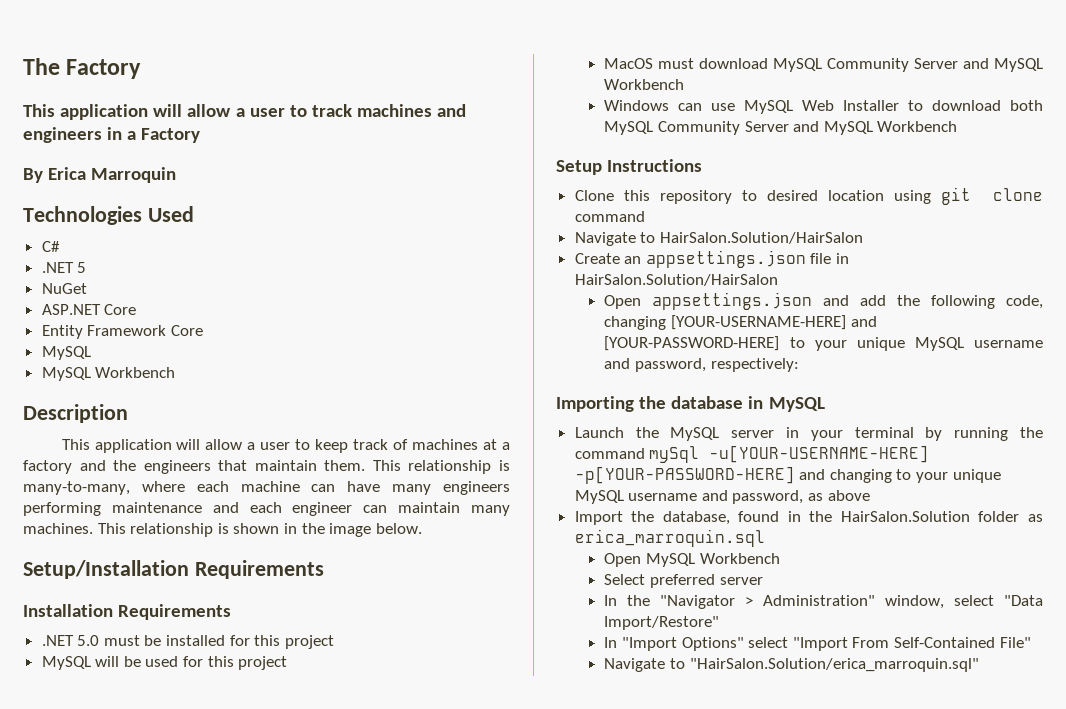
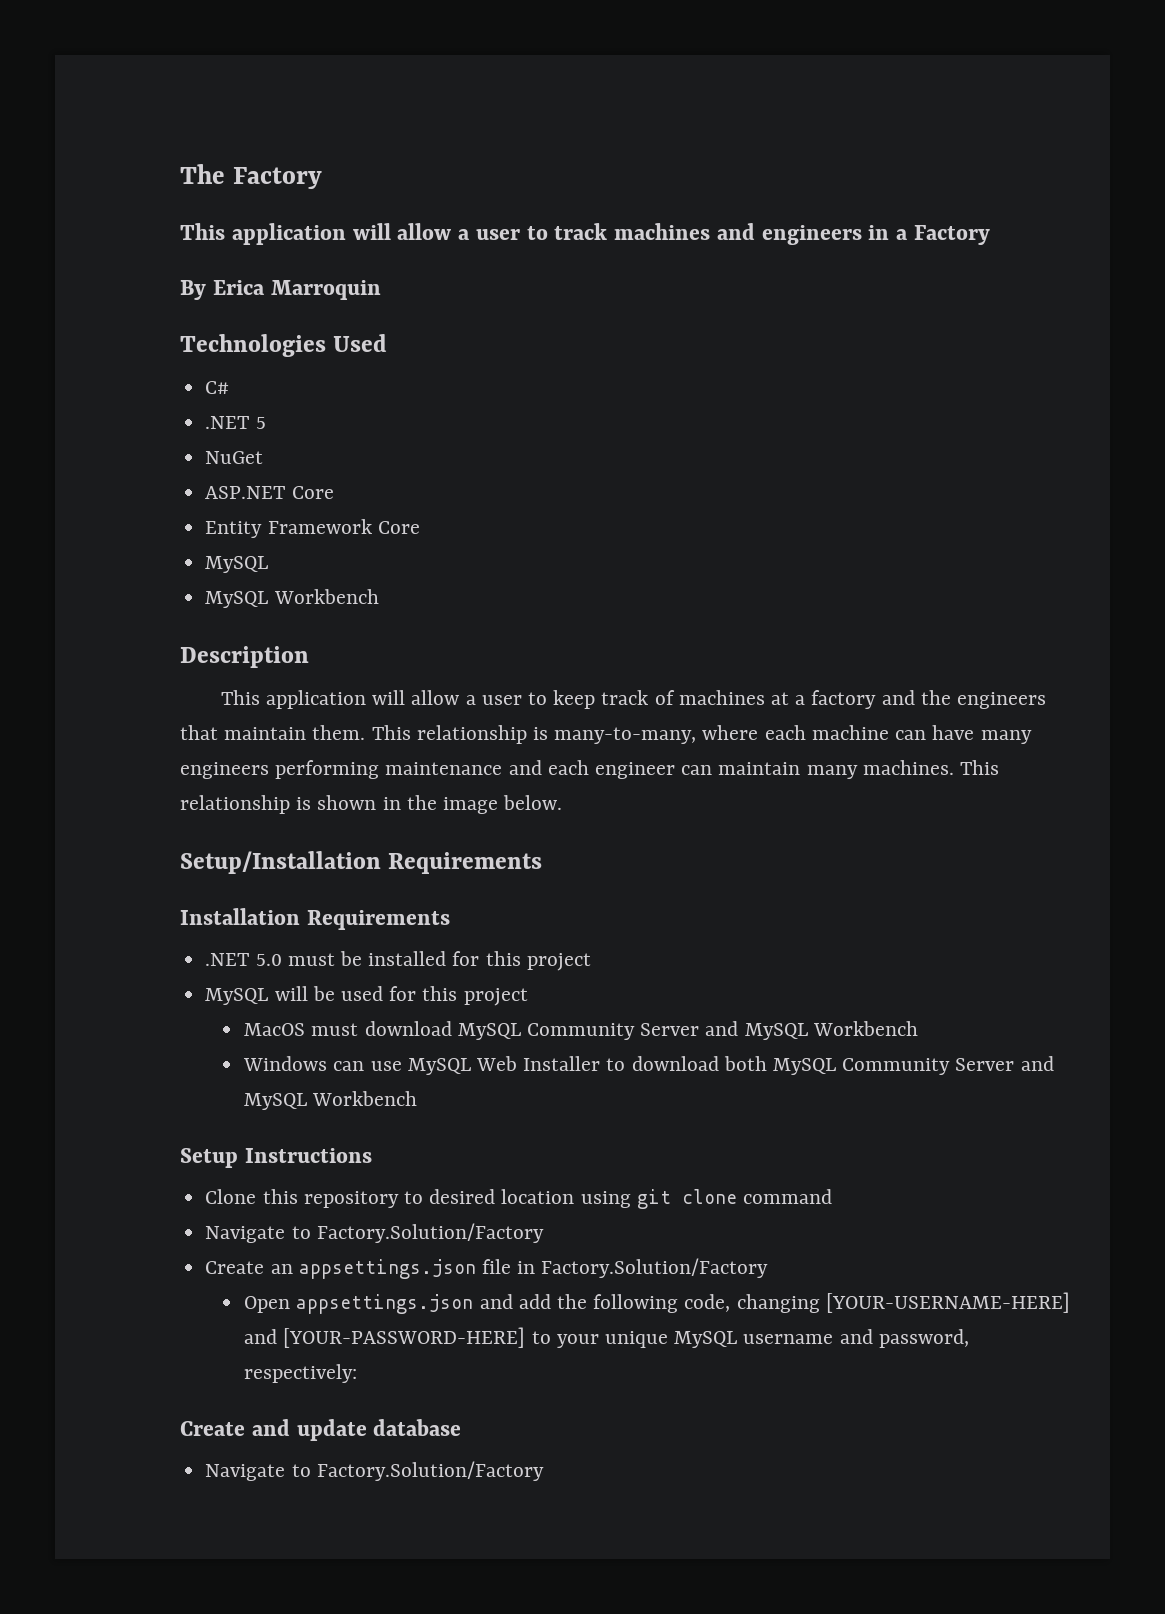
  Clone this repository to desired location using git clone command
- Navigate to HairSalon.Solution/HairSalon
+ Navigate to Factory.Solution/Factory
- Create an appsettings.json file in HairSalon.Solution/HairSalon
+ Create an appsettings.json file in Factory.Solution/Factory
- Importing the database in MySQL
- Launch the MySQL server in your terminal by running the command mySql -u[YOUR-USERNAME-HERE] -p[YOUR-PASSWORD-HERE] and changing to your unique MySQL username and password, as above
- Import the database, found in the HairSalon.Solution folder as erica_marroquin.sql
- Open MySQL Workbench
- Select preferred server
- In the "Navigator > Administration" window, select "Data Import/Restore"
- In "Import Options" select "Import From Self-Contained File"
- Navigate to "HairSalon.Solution/erica_marroquin.sql"
+ Create and update database
+ Navigate to Factory.Solution/Factory

